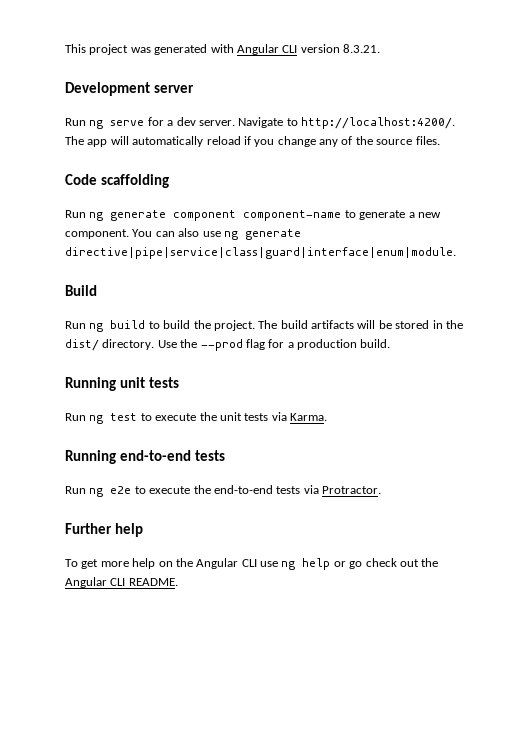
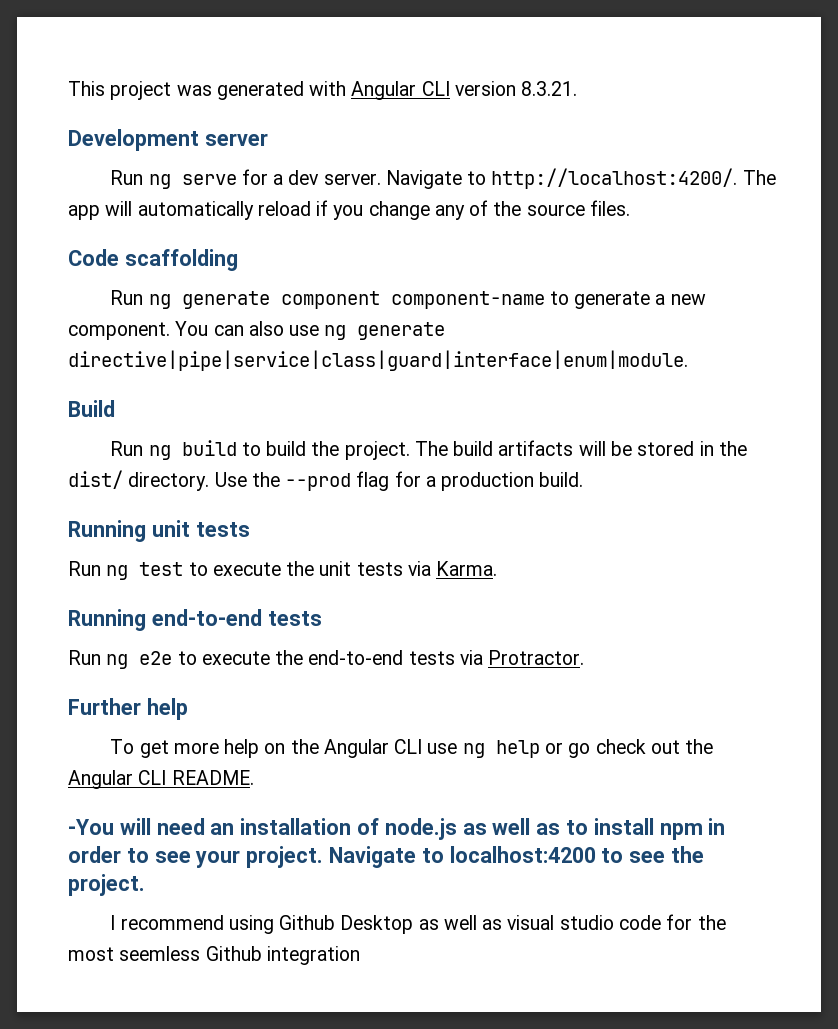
+ -You will need an installation of node.js as well as to install npm in order to see your project. Navigate to localhost:4200 to see the project.
+ I recommend using Github Desktop as well as visual studio code for the most seemless Github integration

